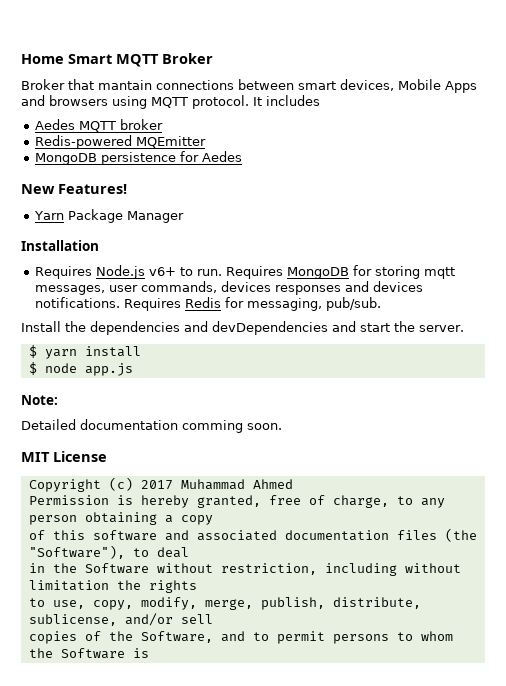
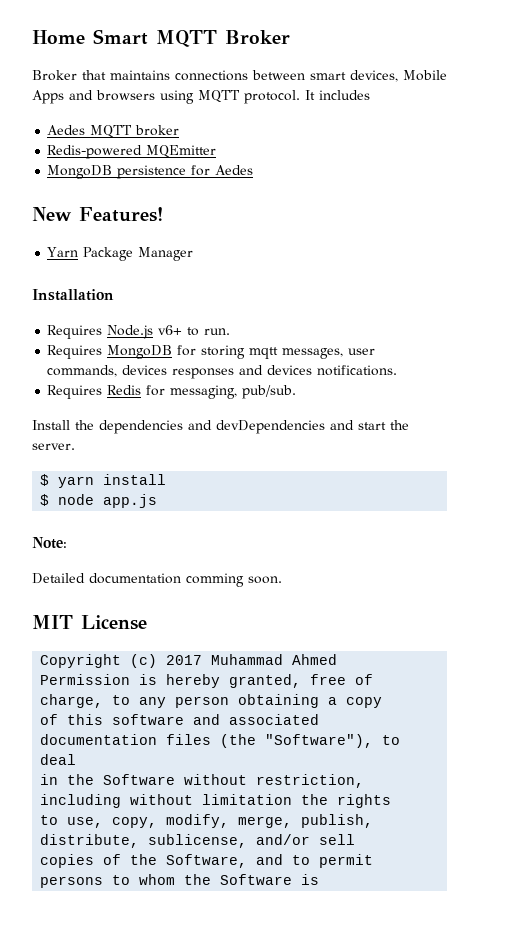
- Broker that mantain connections between smart devices, Mobile Apps and browsers using MQTT protocol.
+ Broker that maintains connections between smart devices, Mobile Apps and browsers using MQTT protocol.
- Requires Node.js v6+ to run. Requires MongoDB for storing mqtt messages, user commands, devices responses and devices notifications. Requires Redis for messaging, pub/sub.
+ Requires Node.js v6+ to run.
+ Requires MongoDB for storing mqtt messages, user commands, devices responses and devices notifications.
+ Requires Redis for messaging, pub/sub.

